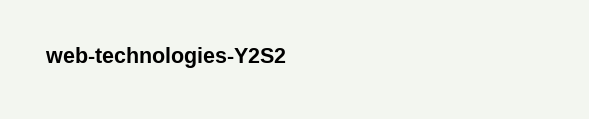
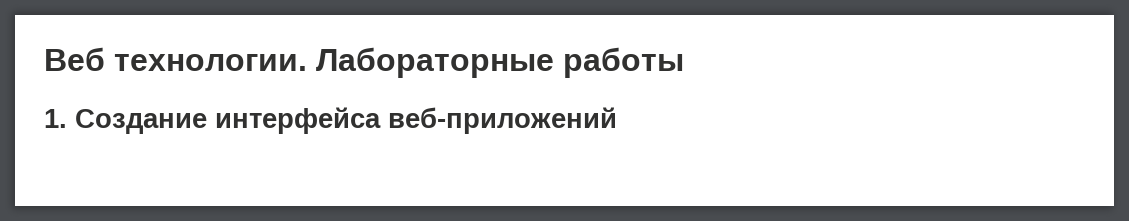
- web-technologies-Y2S2
+ Веб технологии. Лабораторные работы
+ 1. Создание интерфейса веб-приложений

